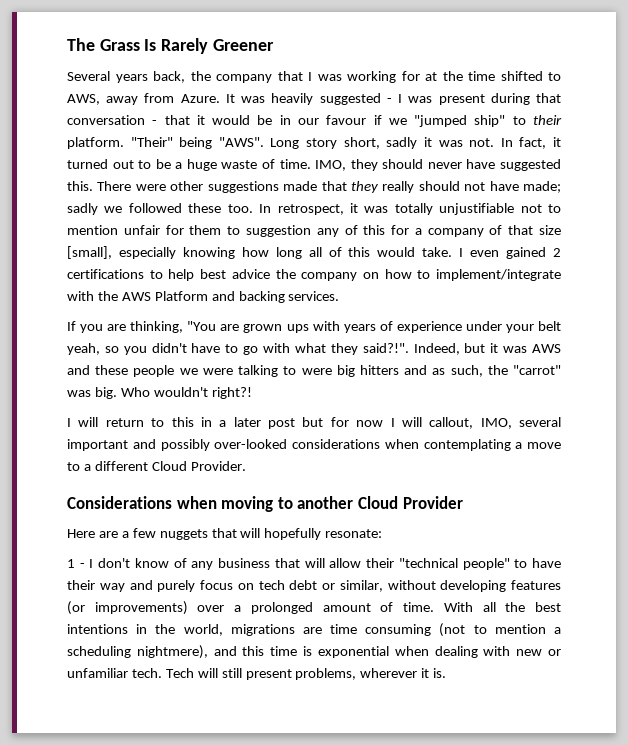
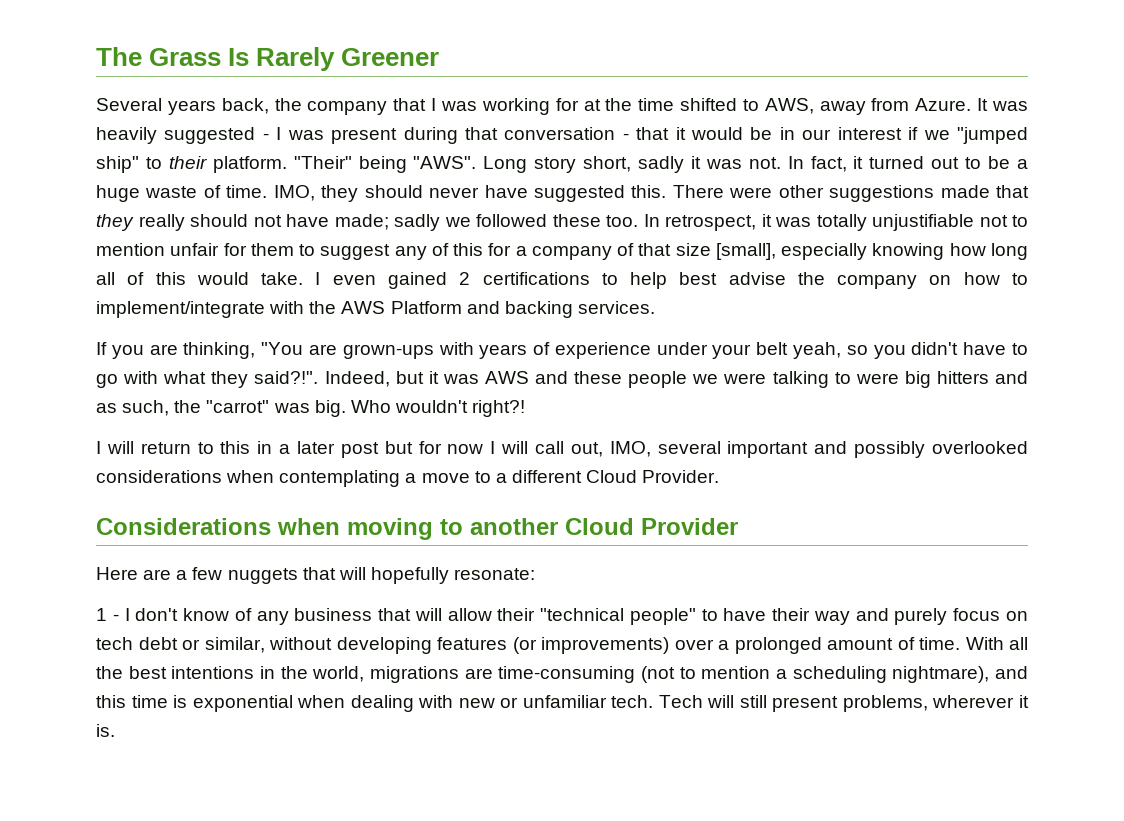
- It was heavily suggested - I was present during that conversation - that it would be in our favour if we "jumped ship" to their platform.
+ It was heavily suggested - I was present during that conversation - that it would be in our interest if we "jumped ship" to their platform.
- In retrospect, it was totally unjustifiable not to mention unfair for them to suggestion any of this for a company of that size [small], especially knowing how long all of this would take.
+ In retrospect, it was totally unjustifiable not to mention unfair for them to suggest any of this for a company of that size [small], especially knowing how long all of this would take.
- I even gained 2 certifications to help best advice the company on how to implement/integrate with the AWS Platform and backing services.
+ I even gained 2 certifications to help best advise the company on how to implement/integrate with the AWS Platform and backing services.
- If you are thinking, "You are grown ups with years of experience under your belt yeah, so you didn't have to go with what they said?!".
+ If you are thinking, "You are grown-ups with years of experience under your belt yeah, so you didn't have to go with what they said?!".
- I will return to this in a later post but for now I will callout, IMO, several important and possibly over-looked considerations when contemplating a move to a different Cloud Provider.
+ I will return to this in a later post but for now I will call out, IMO, several important and possibly overlooked considerations when contemplating a move to a different Cloud Provider.
- With all the best intentions in the world, migrations are time consuming (not to mention a scheduling nightmere), and this time is exponential when dealing with new or unfamiliar tech.
+ With all the best intentions in the world, migrations are time-consuming (not to mention a scheduling nightmare), and this time is exponential when dealing with new or unfamiliar tech.

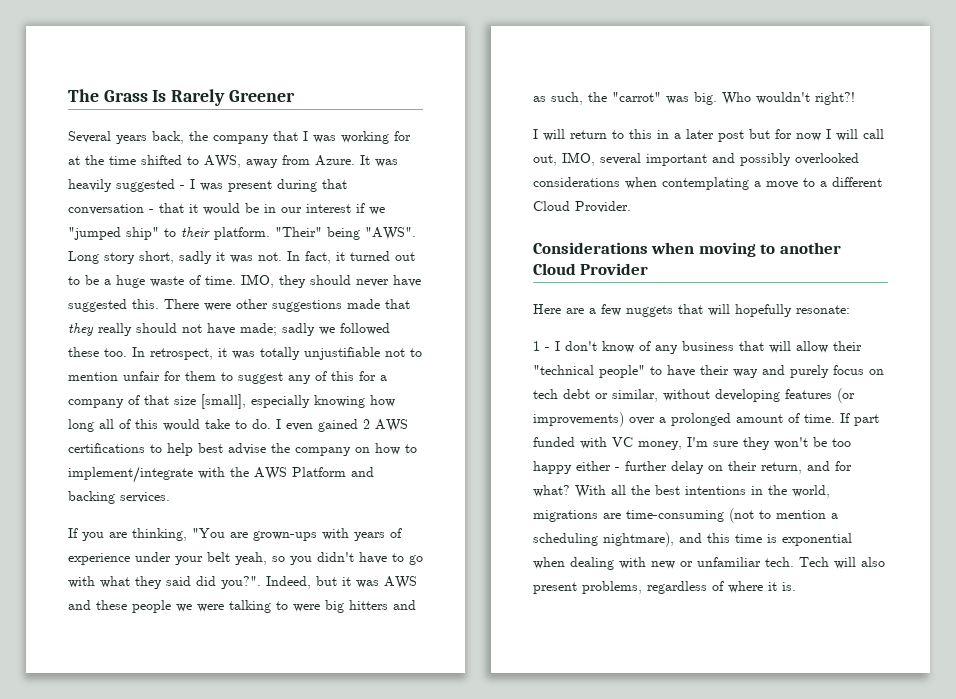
- In retrospect, it was totally unjustifiable not to mention unfair for them to suggest any of this for a company of that size [small], especially knowing how long all of this would take.
+ In retrospect, it was totally unjustifiable not to mention unfair for them to suggest any of this for a company of that size [small], especially knowing how long all of this would take to do.
- I even gained 2 certifications to help best advise the company on how to implement/integrate with the AWS Platform and backing services.
+ I even gained 2 AWS certifications to help best advise the company on how to implement/integrate with the AWS Platform and backing services.
- If you are thinking, "You are grown-ups with years of experience under your belt yeah, so you didn't have to go with what they said?!".
+ If you are thinking, "You are grown-ups with years of experience under your belt yeah, so you didn't have to go with what they said did you?".
+ If part funded with VC money, I'm sure they won't be too happy either - further delay on their return, and for what?
- Tech will still present problems, wherever it is.
+ Tech will also present problems, regardless of where it is.

